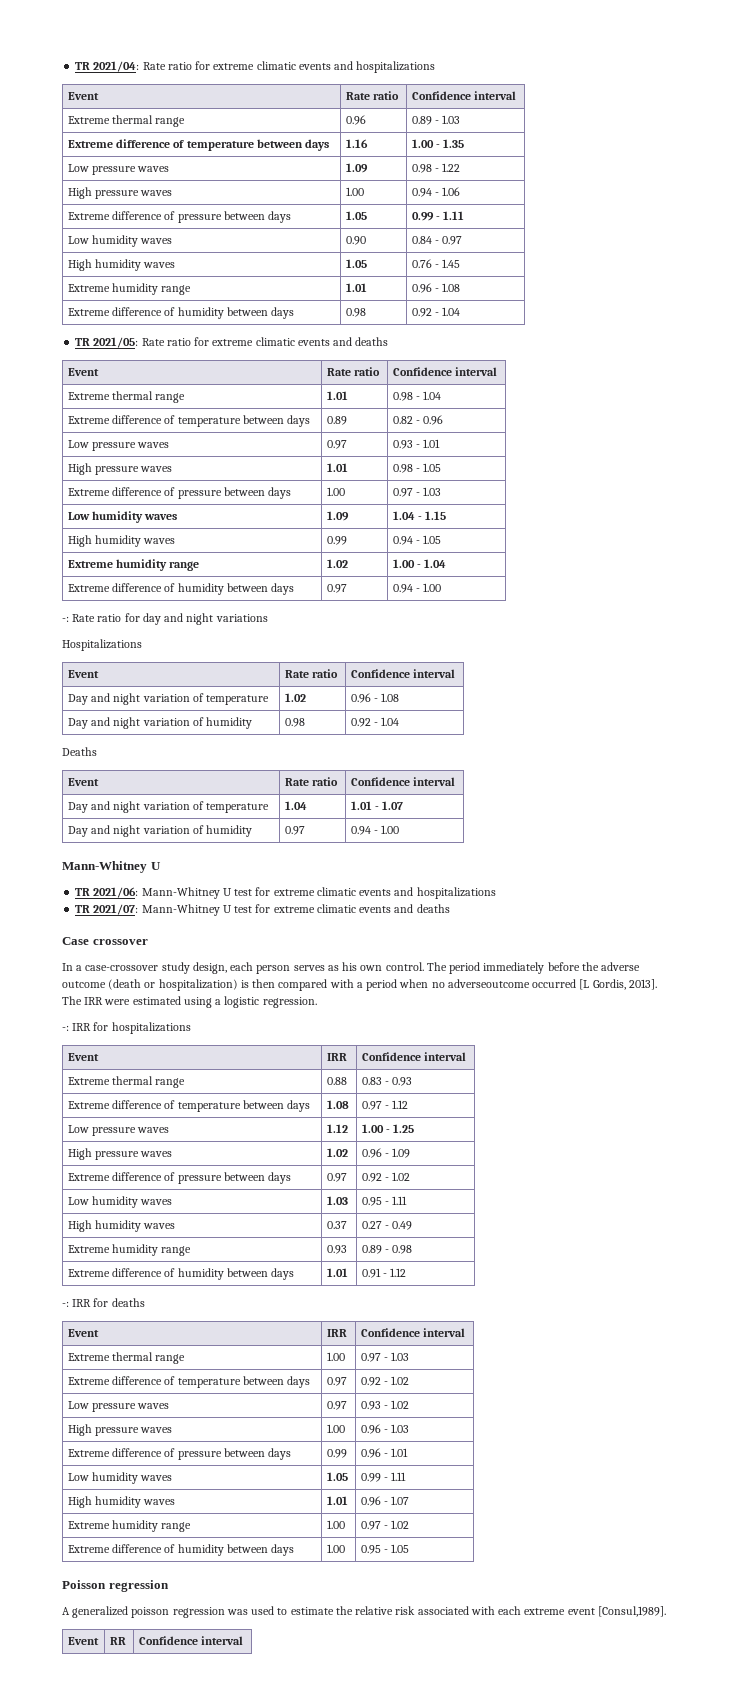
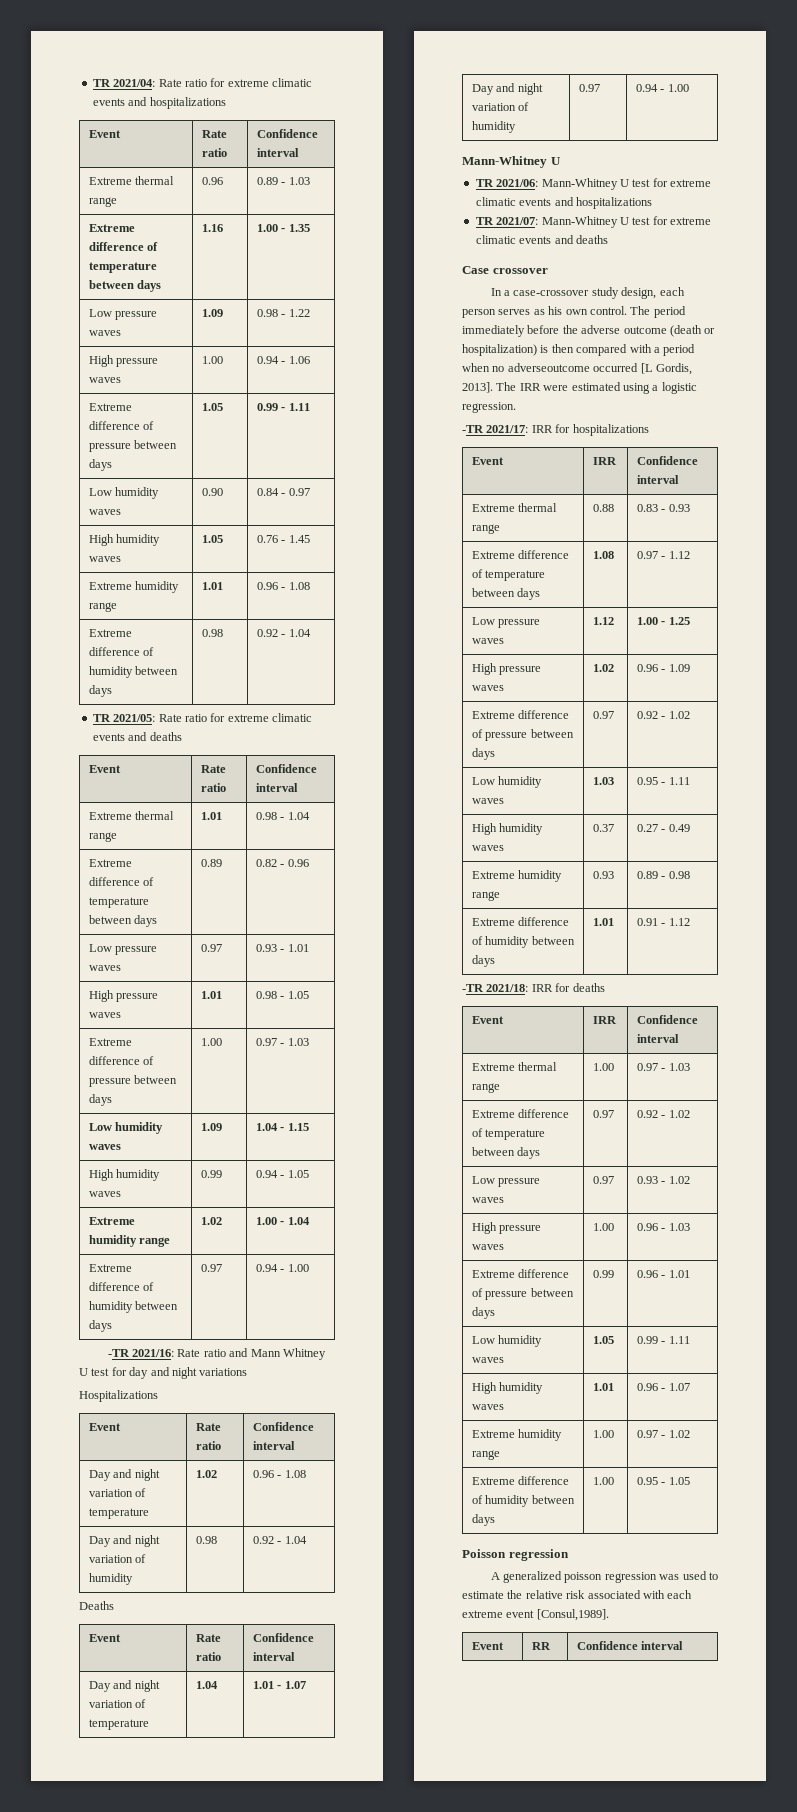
- -: Rate ratio for day and night variations
+ -TR 2021/16: Rate ratio and Mann Whitney U test for day and night variations
- -: IRR for hospitalizations
+ -TR 2021/17: IRR for hospitalizations
- -: IRR for deaths
+ -TR 2021/18: IRR for deaths

